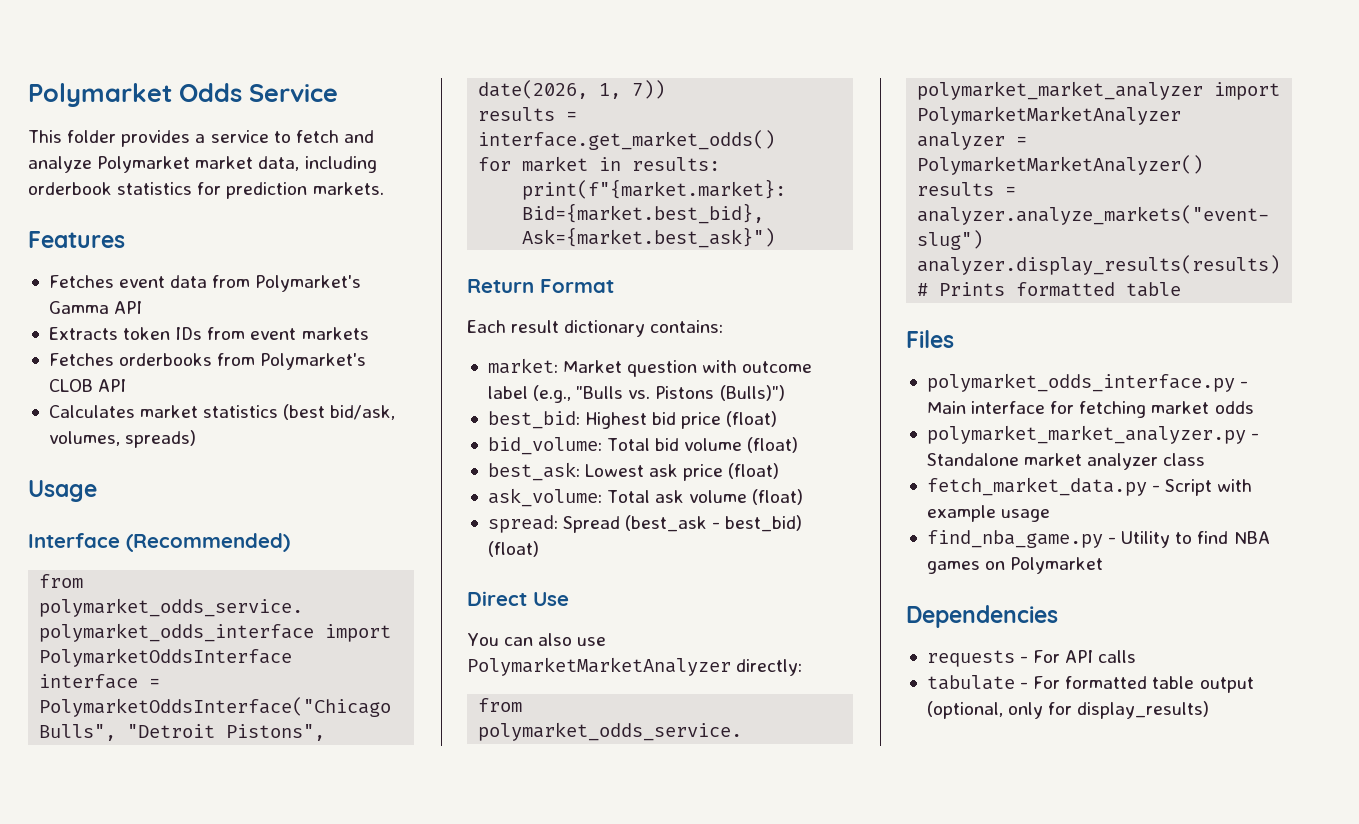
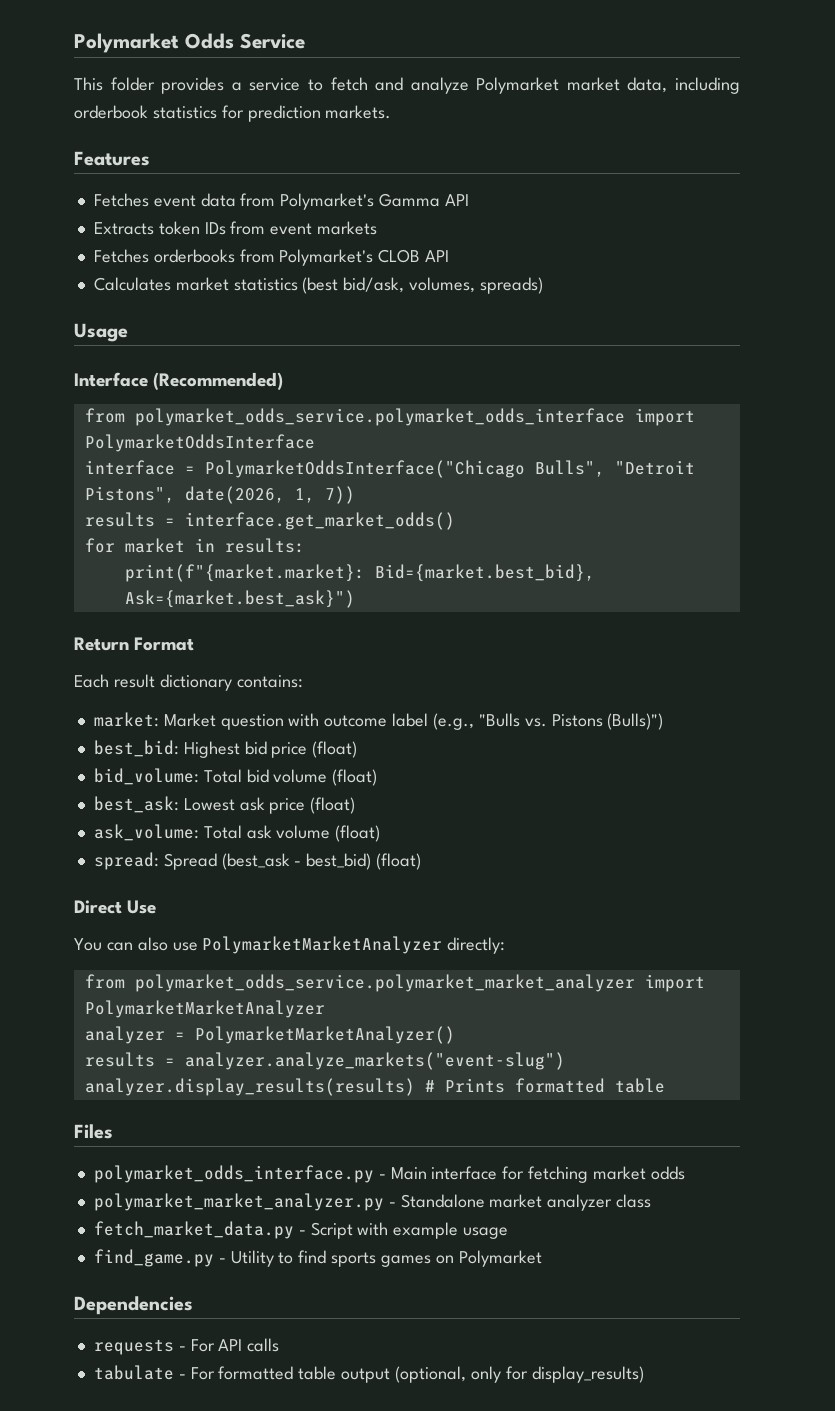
- find_nba_game.py - Utility to find NBA games on Polymarket
+ find_game.py - Utility to find sports games on Polymarket

